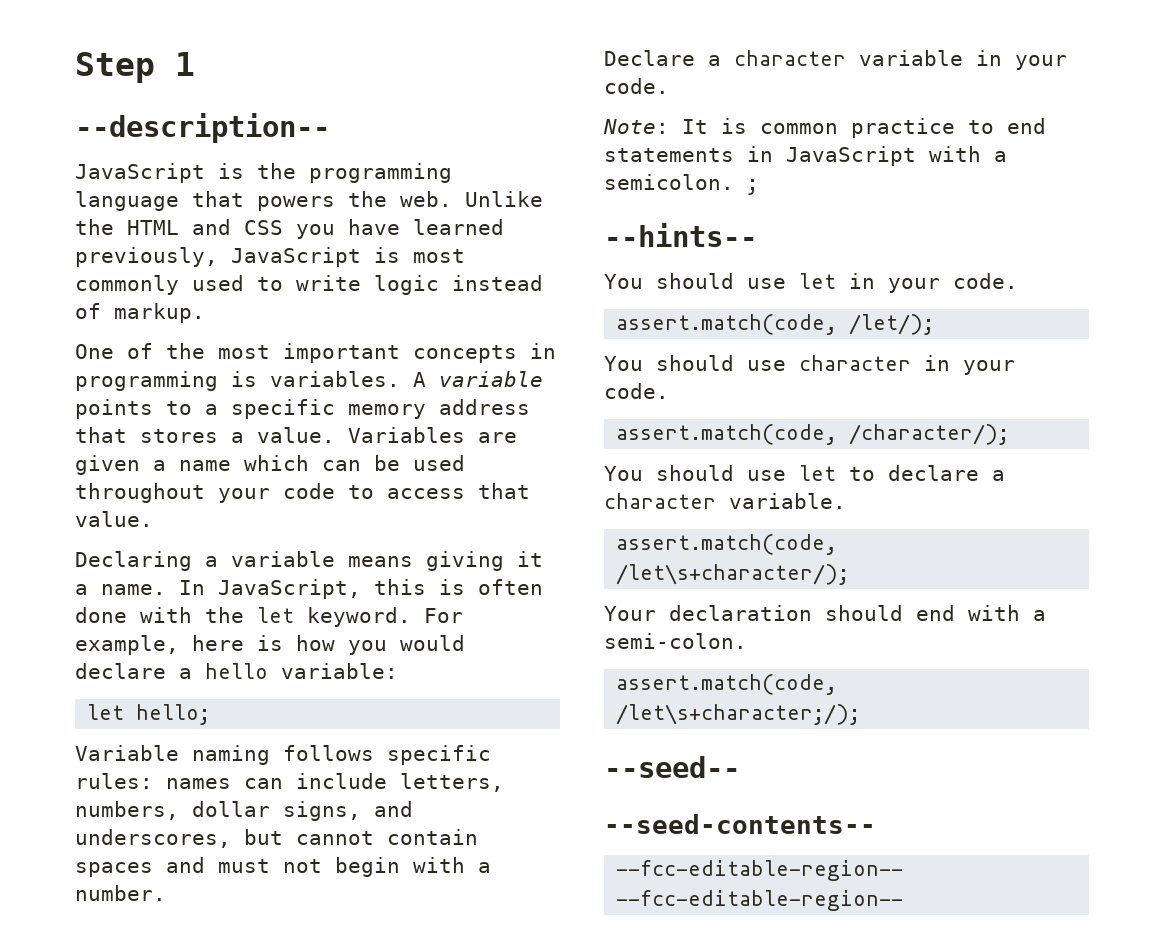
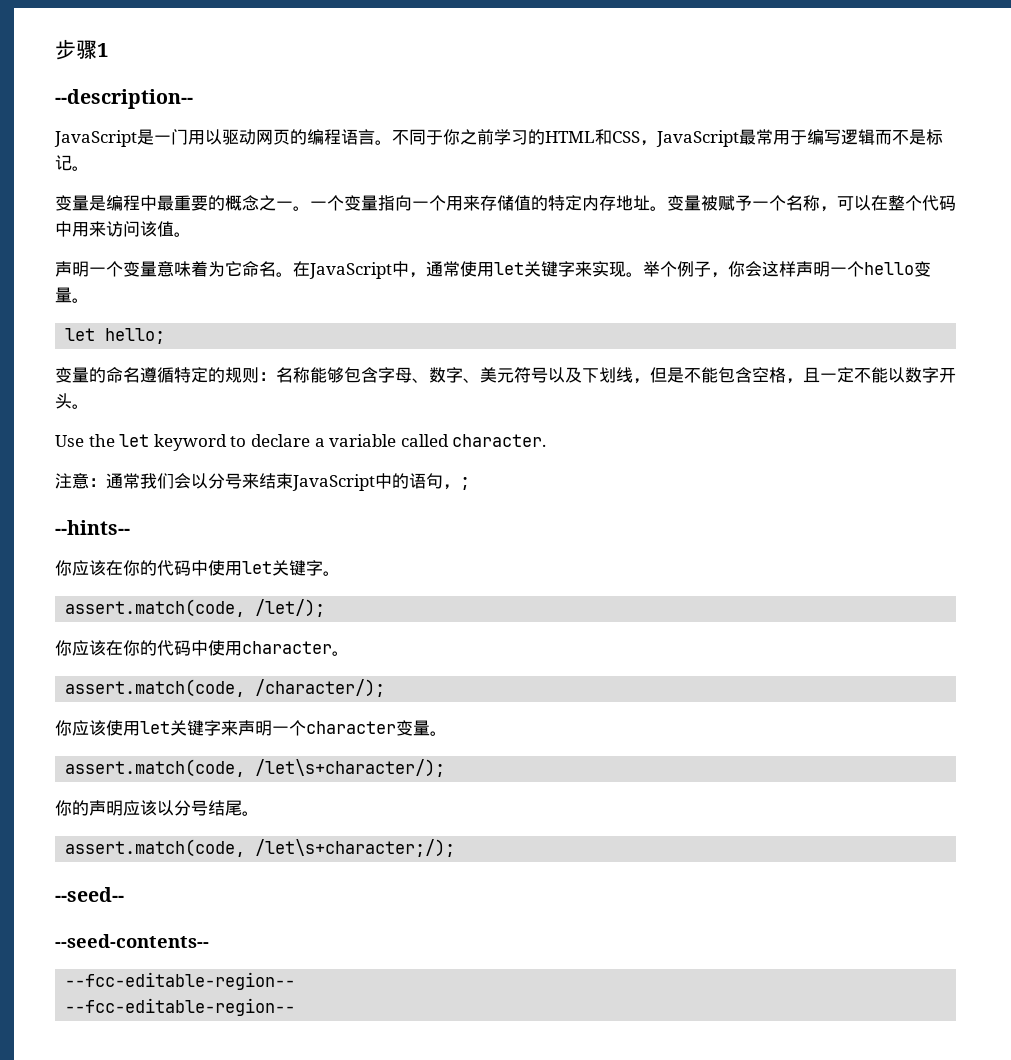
- Step 1
+ 步骤1
- JavaScript is the programming language that powers the web. Unlike the HTML and CSS you have learned previously, JavaScript is most commonly used to write logic instead of markup.
- One of the most important concepts in programming is variables. A variable points to a specific memory address that stores a value. Variables are given a name which can be used throughout your code to access that value.
- Declaring a variable means giving it a name. In JavaScript, this is often done with the let keyword. For example, here is how you would declare a hello variable:
+ JavaScript是一门用以驱动网页的编程语言。不同于你之前学习的HTML和CSS，JavaScript最常用于编写逻辑而不是标记。
+ 变量是编程中最重要的概念之一。一个变量指向一个用来存储值的特定内存地址。变量被赋予一个名称，可以在整个代码中用来访问该值。
+ 声明一个变量意味着为它命名。在JavaScript中，通常使用let关键字来实现。举个例子，你会这样声明一个hello变量。
  let hello;
- Variable naming follows specific rules: names can include letters, numbers, dollar signs, and underscores, but cannot contain spaces and must not begin with a number.
- Declare a character variable in your code.
- Note: It is common practice to end statements in JavaScript with a semicolon. ;
+ 变量的命名遵循特定的规则：名称能够包含字母、数字、美元符号以及下划线，但是不能包含空格，且一定不能以数字开头。
+ Use the let keyword to declare a variable called character.
+ 注意：通常我们会以分号来结束JavaScript中的语句，;
  --hints--
- You should use let in your code.
+ 你应该在你的代码中使用let关键字。
  assert.match(code, /let/);
- You should use character in your code.
+ 你应该在你的代码中使用character。
  assert.match(code, /character/);
- You should use let to declare a character variable.
+ 你应该使用let关键字来声明一个character变量。
  assert.match(code, /let\s+character/);
- Your declaration should end with a semi-colon.
+ 你的声明应该以分号结尾。

